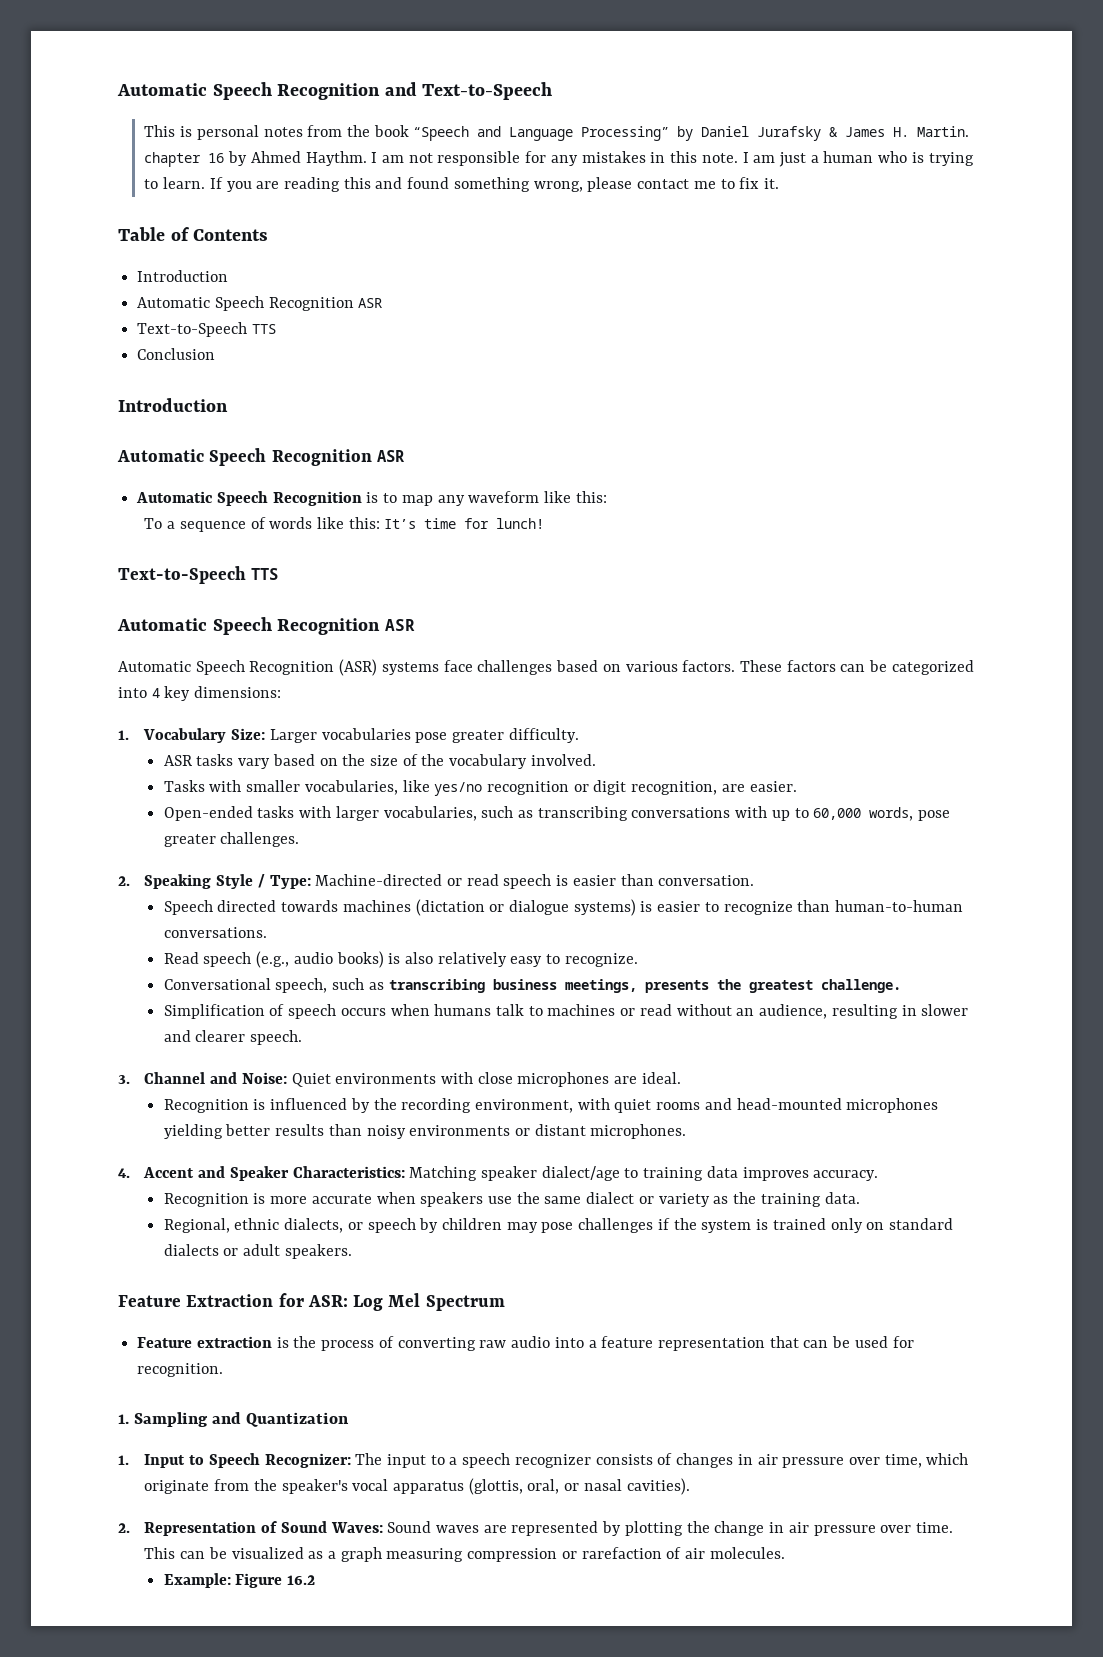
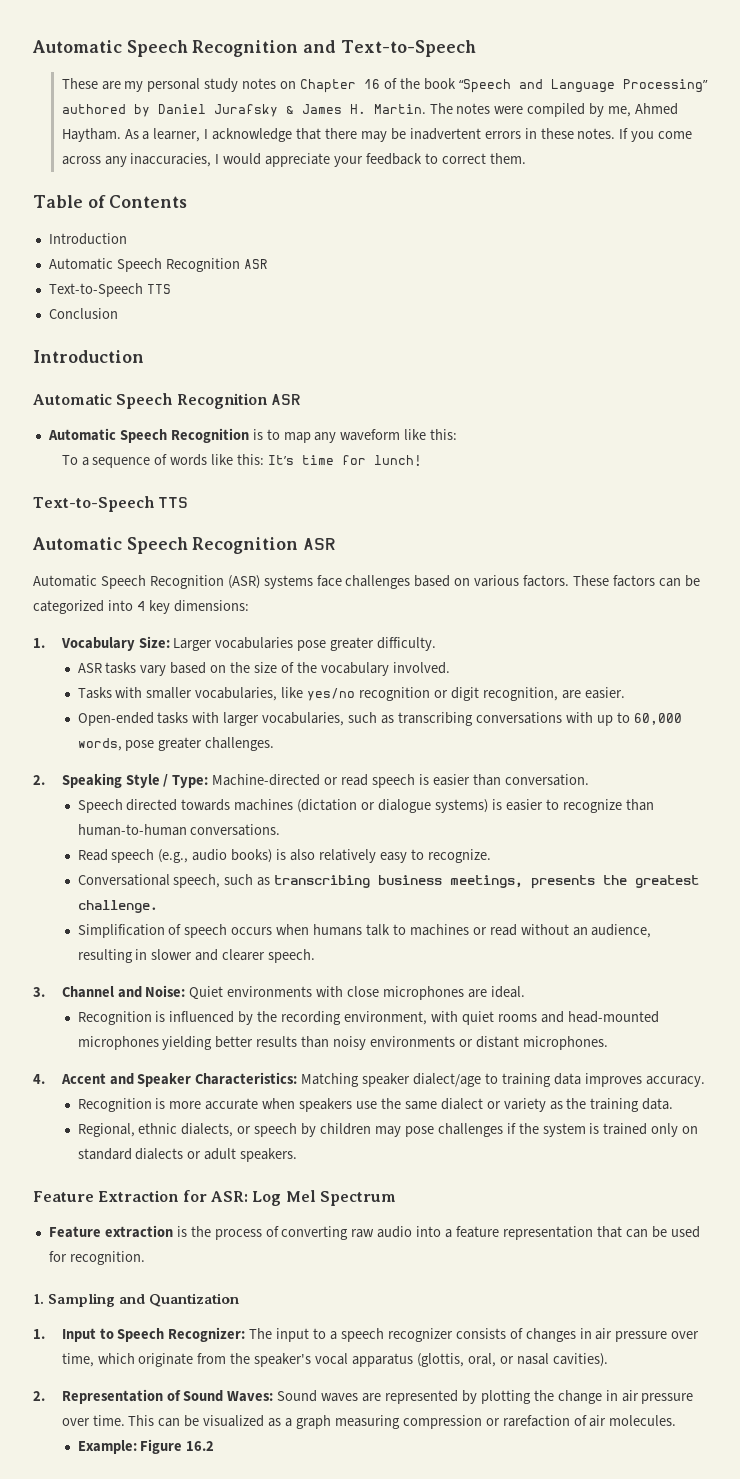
- This is personal notes from the book “Speech and Language Processing” by Daniel Jurafsky & James H. Martin. chapter 16 by Ahmed Haythm. I am not responsible for any mistakes in this note. I am just a human who is trying to learn. If you are reading this and found something wrong, please contact me to fix it.
+ These are my personal study notes on Chapter 16 of the book “Speech and Language Processing” authored by Daniel Jurafsky & James H. Martin. The notes were compiled by me, Ahmed Haytham. As a learner, I acknowledge that there may be inadvertent errors in these notes. If you come across any inaccuracies, I would appreciate your feedback to correct them.

